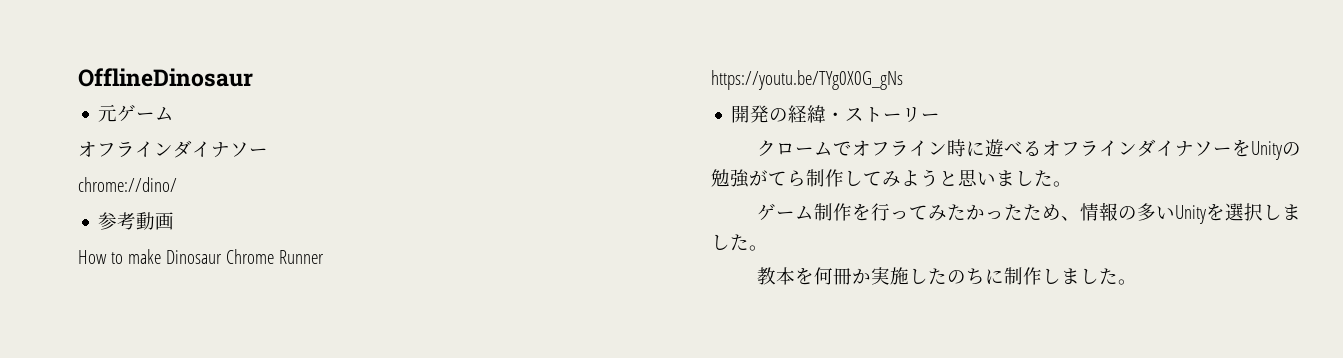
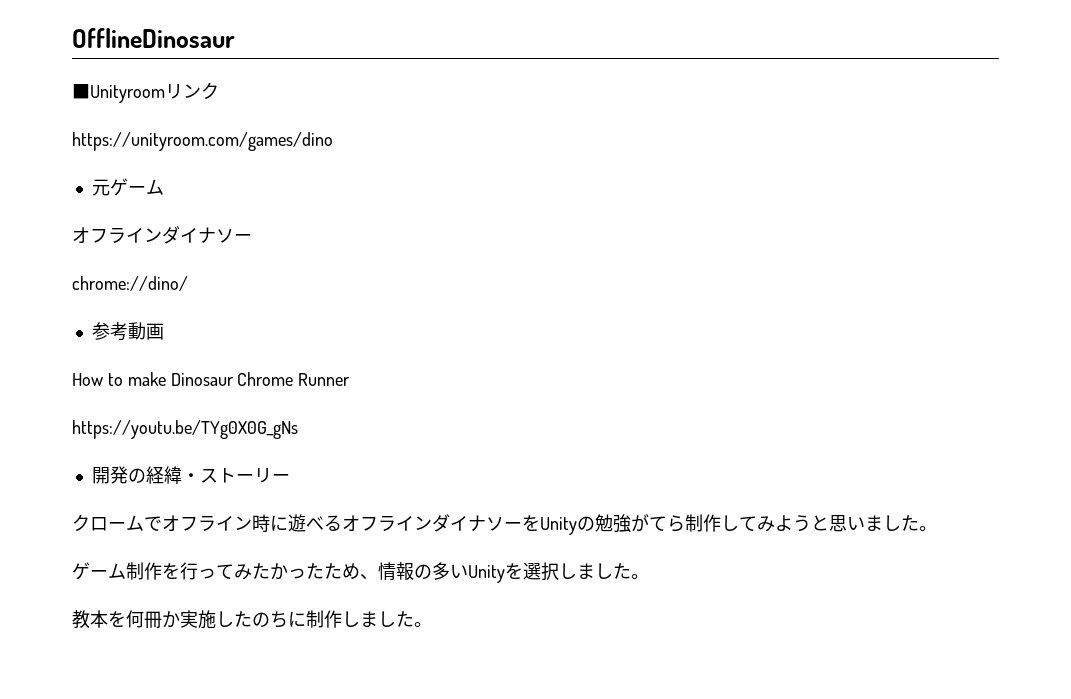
+ ■Unityroomリンク
+ https://unityroom.com/games/dino

